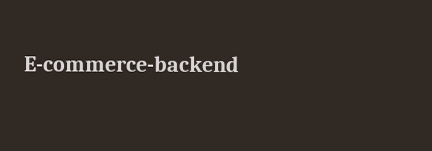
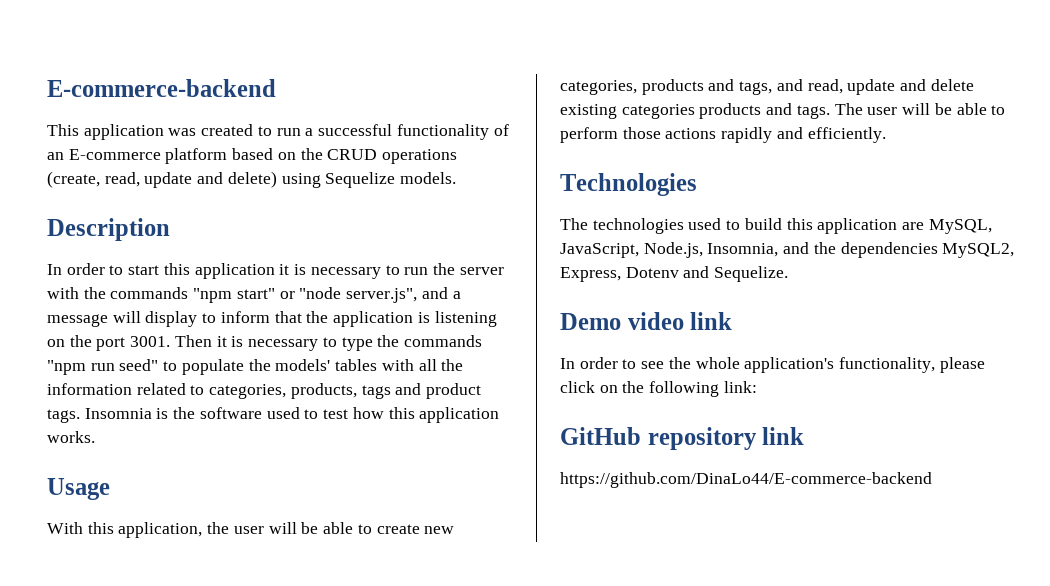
+ This application was created to run a successful functionality of an E-commerce platform based on the CRUD operations (create, read, update and delete) using Sequelize models.
+ Description
+ In order to start this application it is necessary to run the server with the commands "npm start" or "node server.js", and a message will display to inform that the application is listening on the port 3001. Then it is necessary to type the commands "npm run seed" to populate the models' tables with all the information related to categories, products, tags and product tags. Insomnia is the software used to test how this application works.
+ Usage
+ With this application, the user will be able to create new categories, products and tags, and read, update and delete existing categories products and tags. The user will be able to perform those actions rapidly and efficiently.
+ Technologies
+ The technologies used to build this application are MySQL, JavaScript, Node.js, Insomnia, and the dependencies MySQL2, Express, Dotenv and Sequelize.
+ Demo video link
+ In order to see the whole application's functionality, please click on the following link:
+ GitHub repository link
+ https://github.com/DinaLo44/E-commerce-backend

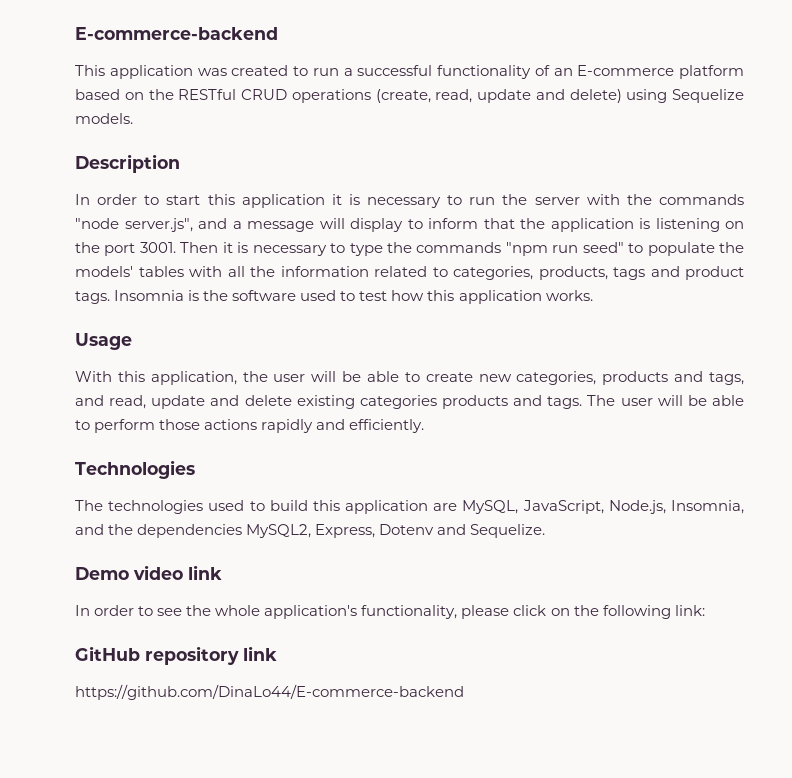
- This application was created to run a successful functionality of an E-commerce platform based on the CRUD operations (create, read, update and delete) using Sequelize models.
+ This application was created to run a successful functionality of an E-commerce platform based on the RESTful CRUD operations (create, read, update and delete) using Sequelize models.
- In order to start this application it is necessary to run the server with the commands "npm start" or "node server.js", and a message will display to inform that the application is listening on the port 3001.
+ In order to start this application it is necessary to run the server with the commands "node server.js", and a message will display to inform that the application is listening on the port 3001.

